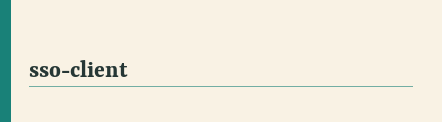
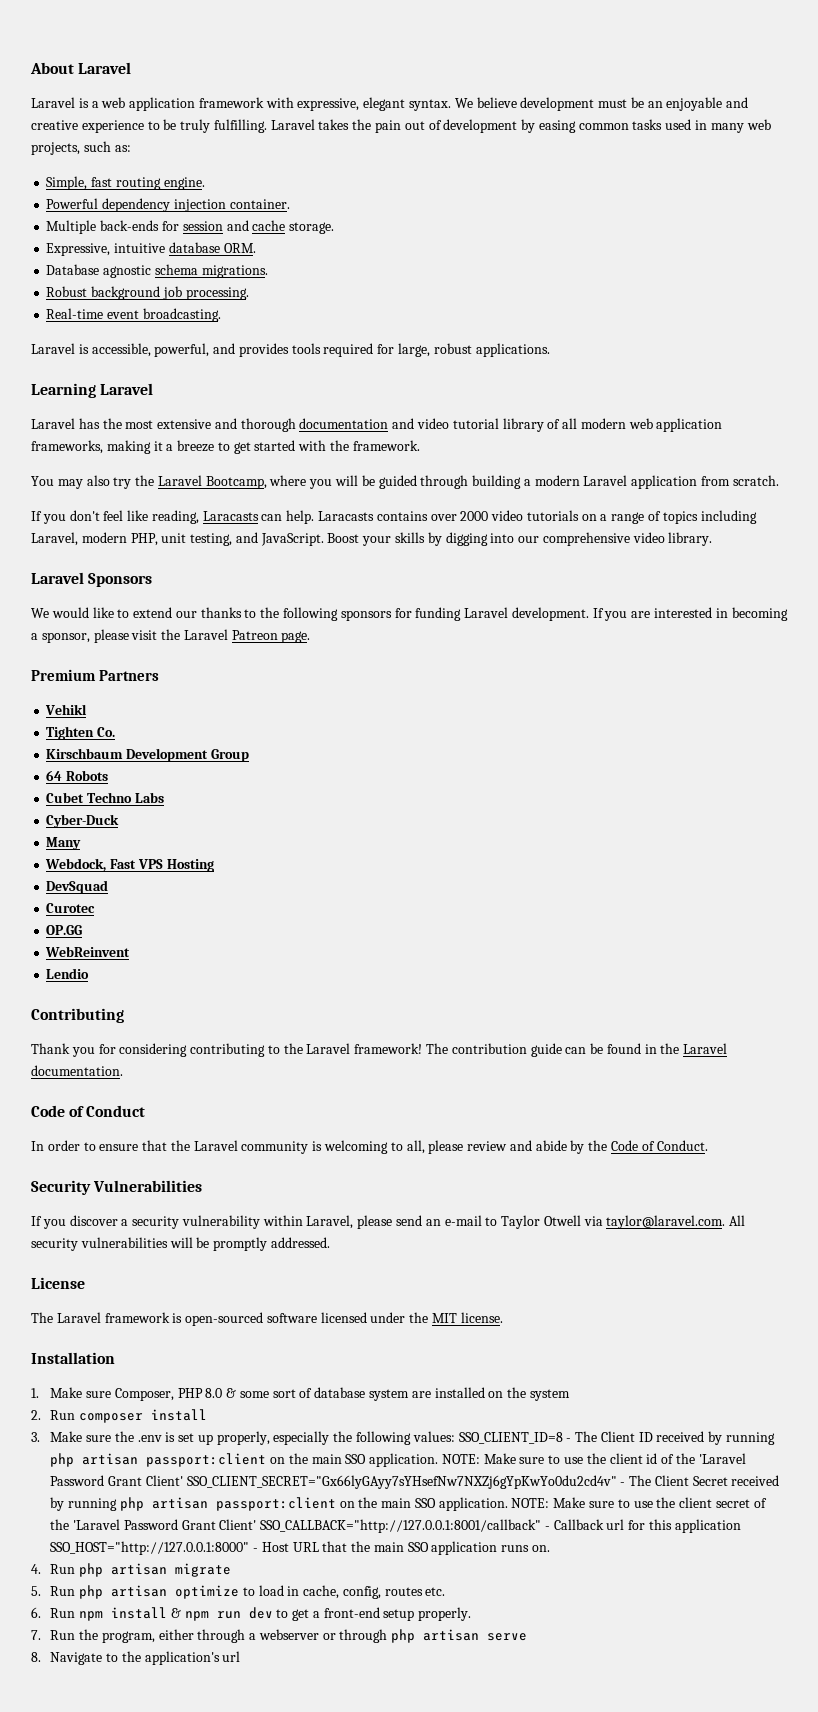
- sso-client
+ About Laravel
+ Laravel is a web application framework with expressive, elegant syntax. We believe development must be an enjoyable and creative experience to be truly fulfilling. Laravel takes the pain out of development by easing common tasks used in many web projects, such as:
+ Simple, fast routing engine.
+ Powerful dependency injection container.
+ Multiple back-ends for session and cache storage.
+ Expressive, intuitive database ORM.
+ Database agnostic schema migrations.
+ Robust background job processing.
+ Real-time event broadcasting.
+ Laravel is accessible, powerful, and provides tools required for large, robust applications.
+ Learning Laravel
+ Laravel has the most extensive and thorough documentation and video tutorial library of all modern web application frameworks, making it a breeze to get started with the framework.
+ You may also try the Laravel Bootcamp, where you will be guided through building a modern Laravel application from scratch.
+ If you don't feel like reading, Laracasts can help. Laracasts contains over 2000 video tutorials on a range of topics including Laravel, modern PHP, unit testing, and JavaScript. Boost your skills by digging into our comprehensive video library.
+ Laravel Sponsors
+ We would like to extend our thanks to the following sponsors for funding Laravel development. If you are interested in becoming a sponsor, please visit the Laravel Patreon page.
+ Premium Partners
+ Vehikl
+ Tighten Co.
+ Kirschbaum Development Group
+ 64 Robots
+ Cubet Techno Labs
+ Cyber-Duck
+ Many
+ Webdock, Fast VPS Hosting
+ DevSquad
+ Curotec
+ OP.GG
+ WebReinvent
+ Lendio
+ Contributing
+ Thank you for considering contributing to the Laravel framework! The contribution guide can be found in the Laravel documentation.
+ Code of Conduct
+ In order to ensure that the Laravel community is welcoming to all, please review and abide by the Code of Conduct.
+ Security Vulnerabilities
+ If you discover a security vulnerability within Laravel, please send an e-mail to Taylor Otwell via taylor@laravel.com. All security vulnerabilities will be promptly addressed.
+ License
+ The Laravel framework is open-sourced software licensed under the MIT license.
+ Installation
+ 1. Make sure Composer, PHP 8.0 & some sort of database system are installed on the system
+ 2. Run composer install
+ 3. Make sure the .env is set up properly, especially the following values: SSO_CLIENT_ID=8 - The Client ID received by running php artisan passport:client on the main SSO application. NOTE: Make sure to use the client id of the 'Laravel Password Grant Client' SSO_CLIENT_SECRET="Gx66lyGAyy7sYHsefNw7NXZj6gYpKwYo0du2cd4v" - The Client Secret received by running php artisan passport:client on the main SSO application. NOTE: Make sure to use the client secret of the 'Laravel Password Grant Client' SSO_CALLBACK="http://127.0.0.1:8001/callback" - Callback url for this application SSO_HOST="http://127.0.0.1:8000" - Host URL that the main SSO application runs on.
+ 4. Run php artisan migrate
+ 5. Run php artisan optimize to load in cache, config, routes etc.
+ 6. Run npm install & npm run dev to get a front-end setup properly.
+ 7. Run the program, either through a webserver or through php artisan serve
+ 8. Navigate to the application's url

